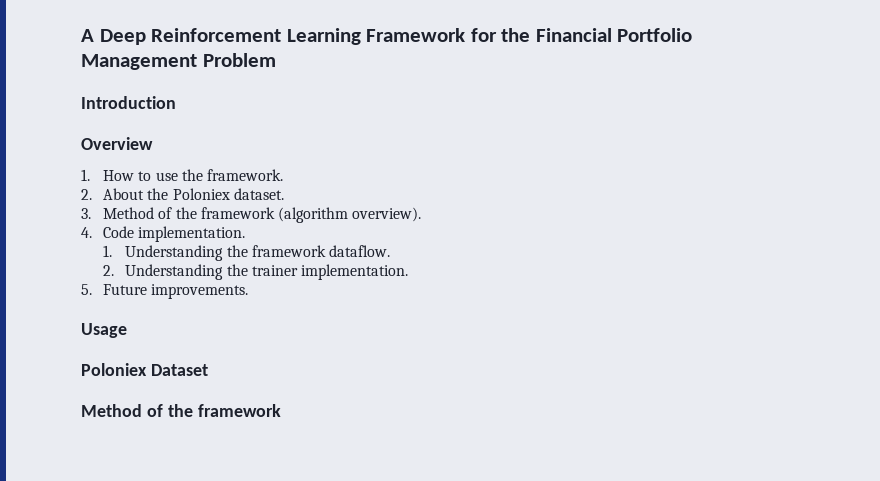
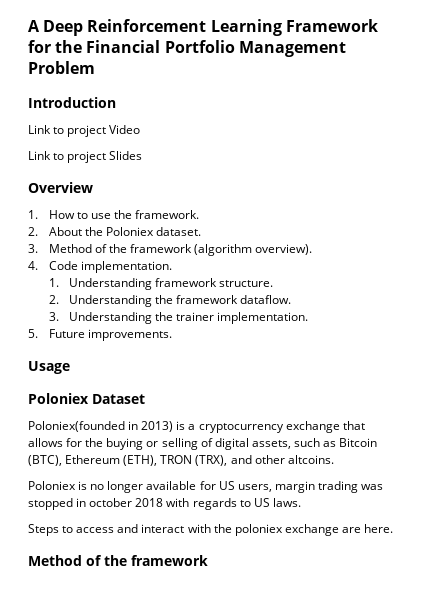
+ Link to project Video
+ Link to project Slides
- 1. Understanding the framework dataflow.
+ 1. Understanding framework structure.
+ 2. Understanding the framework dataflow.
- 2. Understanding the trainer implementation.
+ 3. Understanding the trainer implementation.
+ Poloniex(founded in 2013) is a cryptocurrency exchange that allows for the buying or selling of digital assets, such as Bitcoin (BTC), Ethereum (ETH), TRON (TRX), and other altcoins.
+ Poloniex is no longer available for US users, margin trading was stopped in october 2018 with regards to US laws.
+ Steps to access and interact with the poloniex exchange are here.

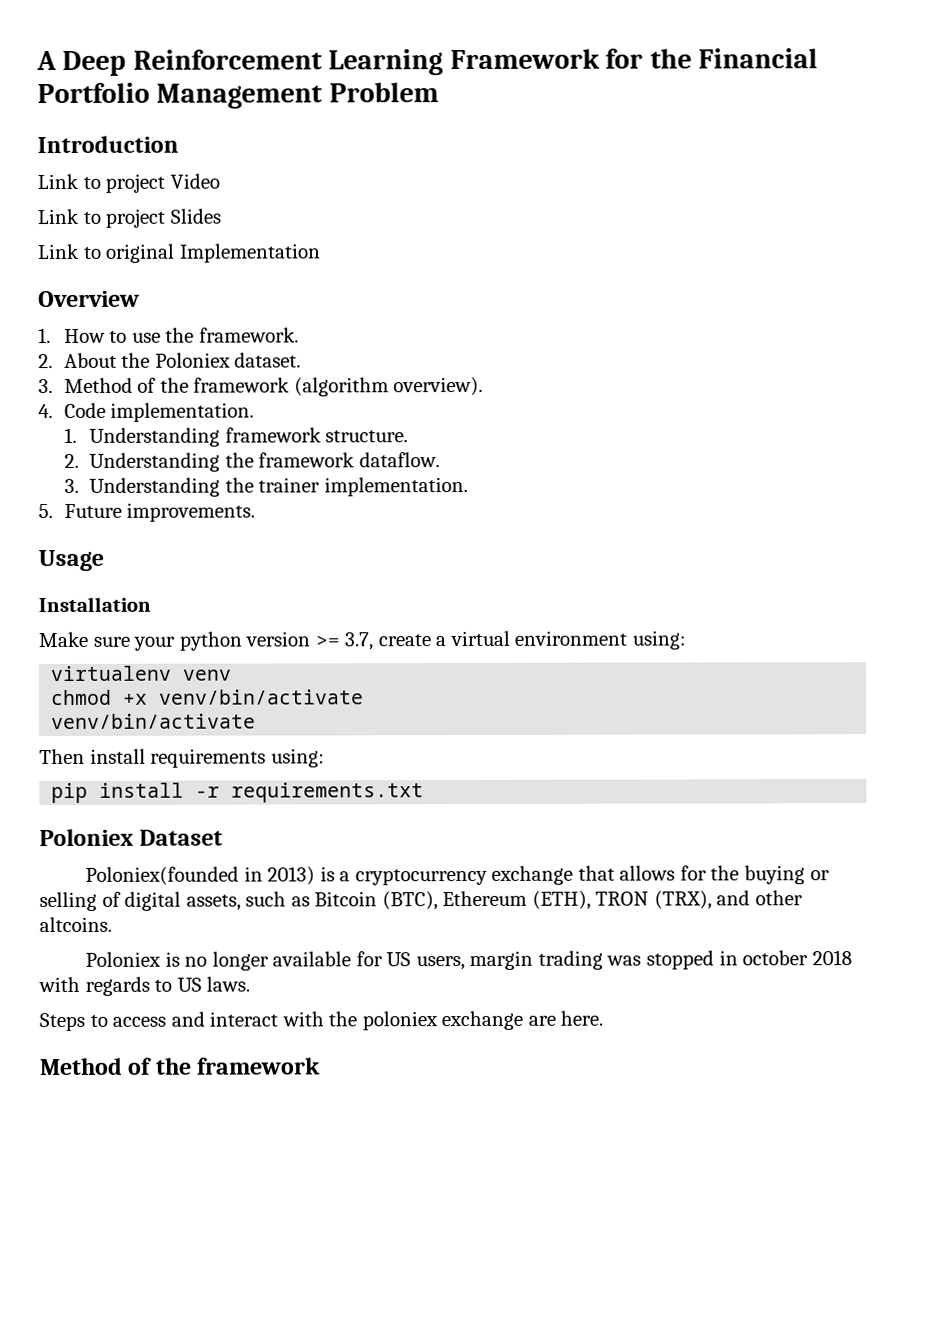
+ Link to original Implementation
+ Installation
+ Make sure your python version >= 3.7, create a virtual environment using:
+ virtualenv venv
+ chmod +x venv/bin/activate
+ venv/bin/activate
+ Then install requirements using:
+ pip install -r requirements.txt

